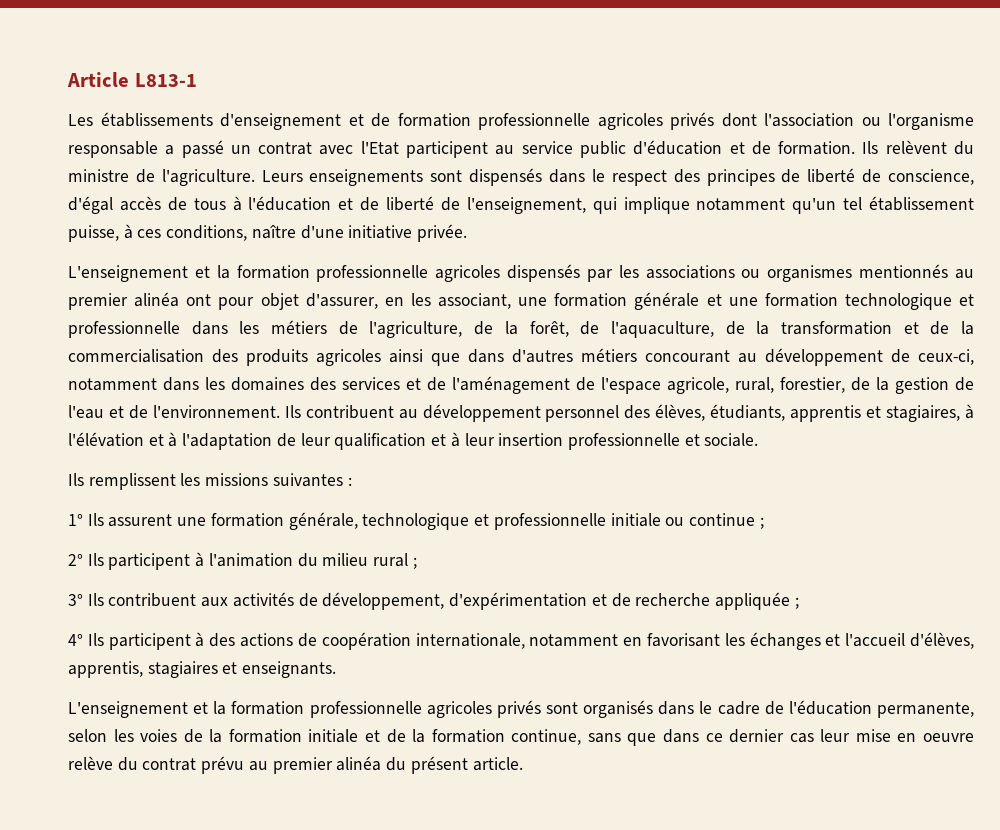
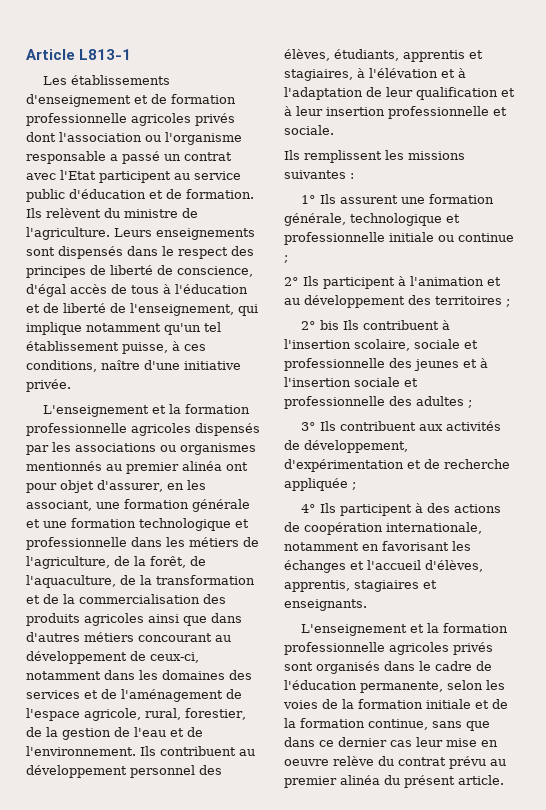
- 2° Ils participent à l'animation du milieu rural ;
+ 2° Ils participent à l'animation et au développement des territoires ;
+ 2° bis Ils contribuent à l'insertion scolaire, sociale et professionnelle des jeunes et à l'insertion sociale et professionnelle des adultes ;

